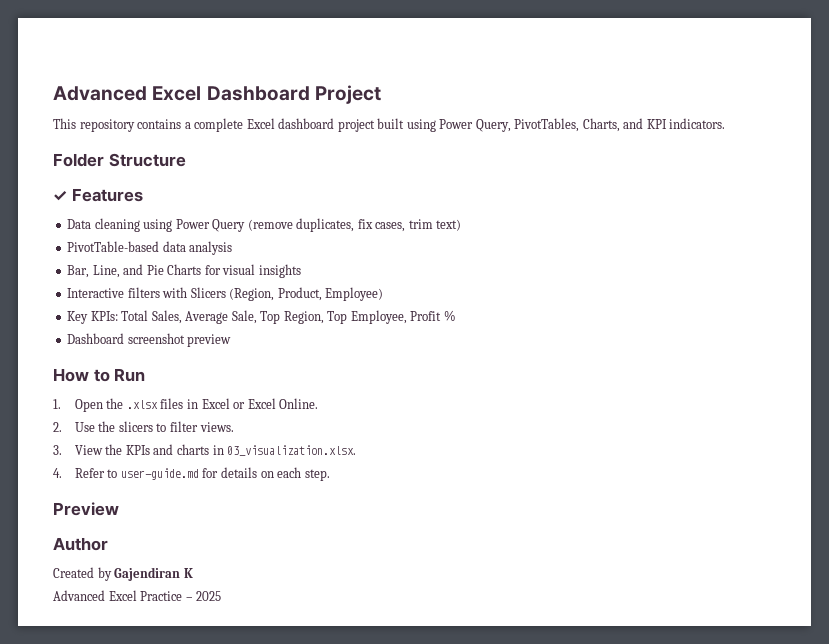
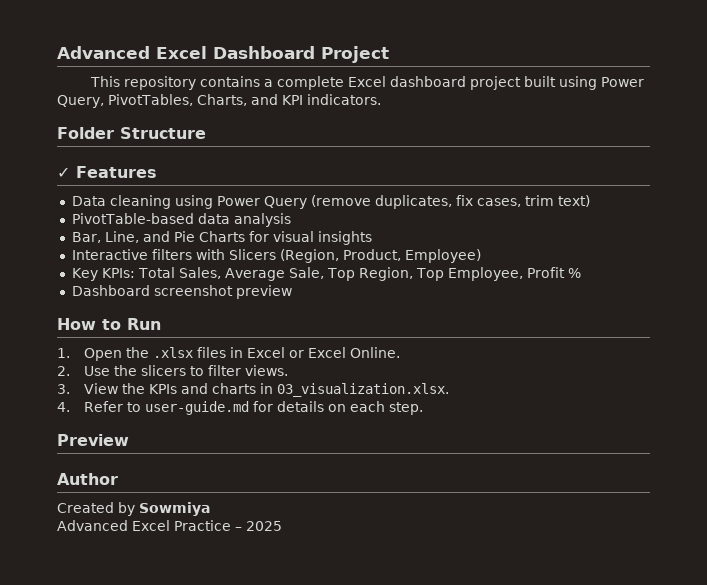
- Created by Gajendiran K
+ Created by Sowmiya

